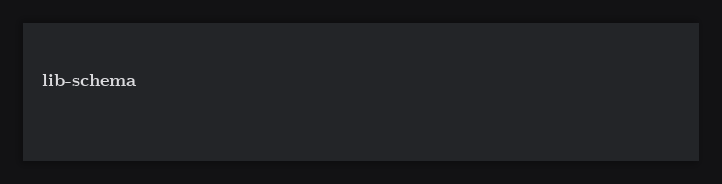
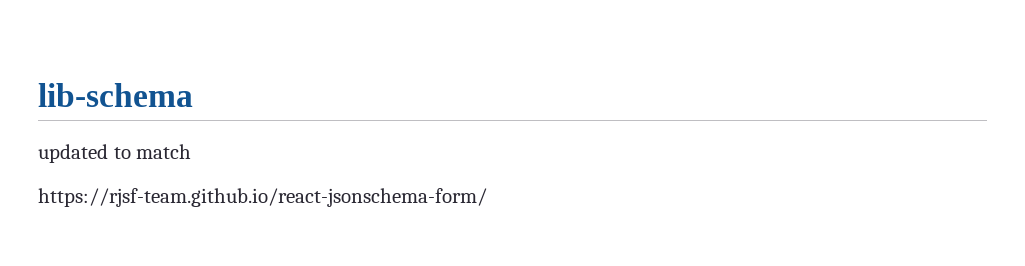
+ updated to match
+ https://rjsf-team.github.io/react-jsonschema-form/

